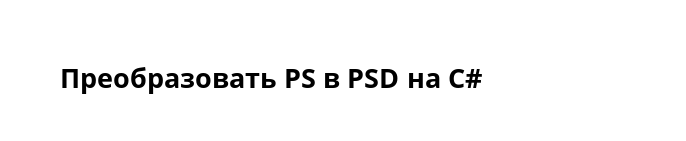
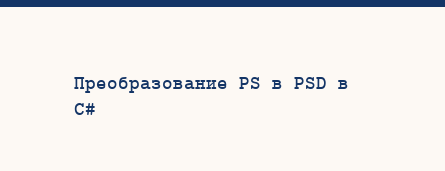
- Преобразовать PS в PSD на C#
+ Преобразование PS в PSD в C#

